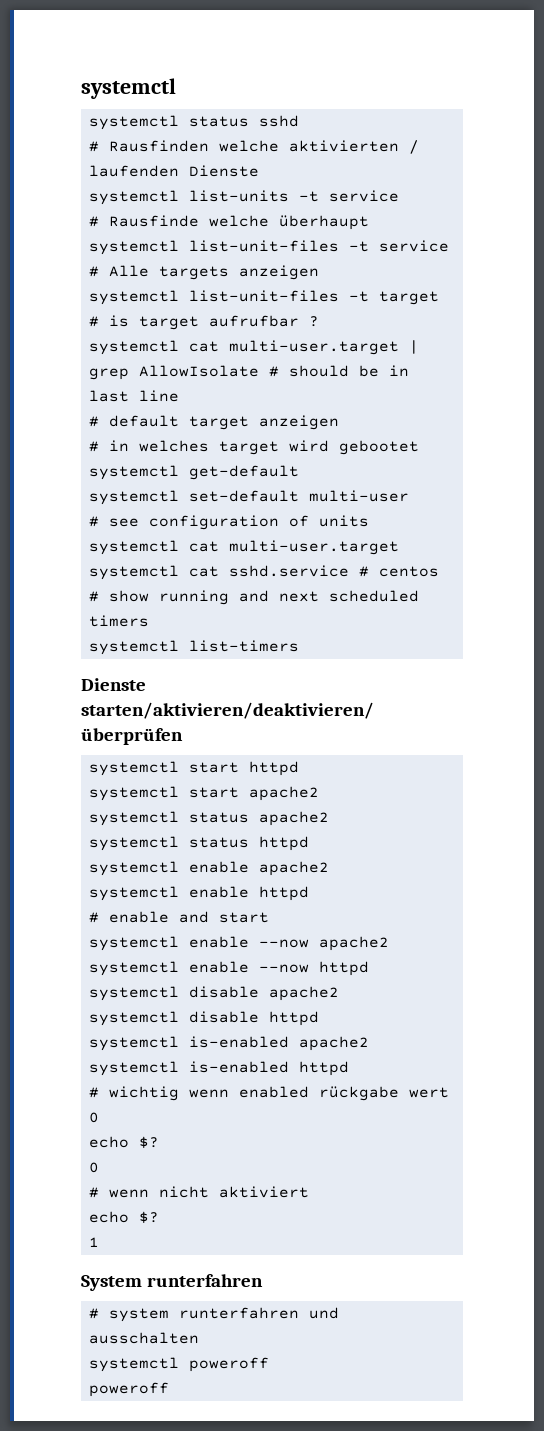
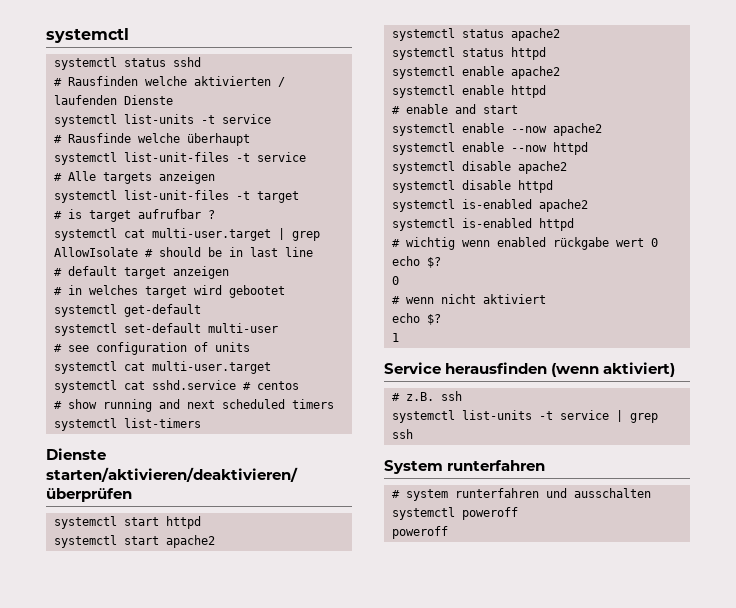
+ Service herausfinden (wenn aktiviert)
+ # z.B. ssh
+ systemctl list-units -t service | grep ssh

